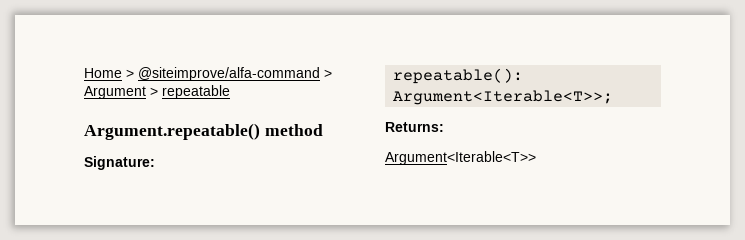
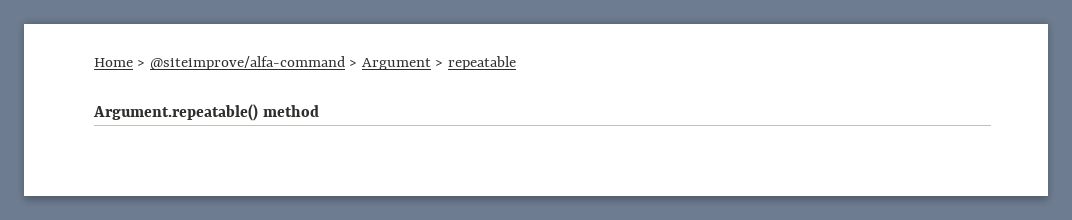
- Signature:
- repeatable(): Argument<Iterable<T>>;
- Returns:
- Argument<Iterable<T>>

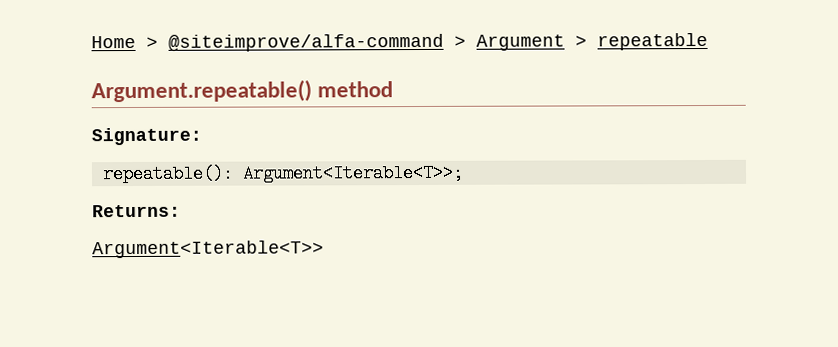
+ Signature:
+ repeatable(): Argument<Iterable<T>>;
+ Returns:
+ Argument<Iterable<T>>

